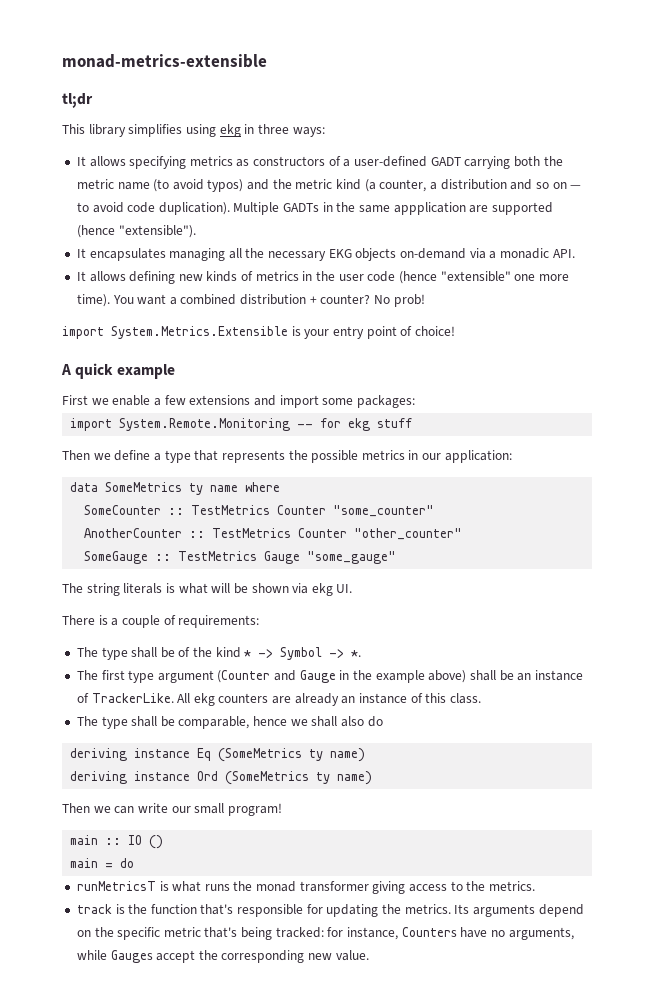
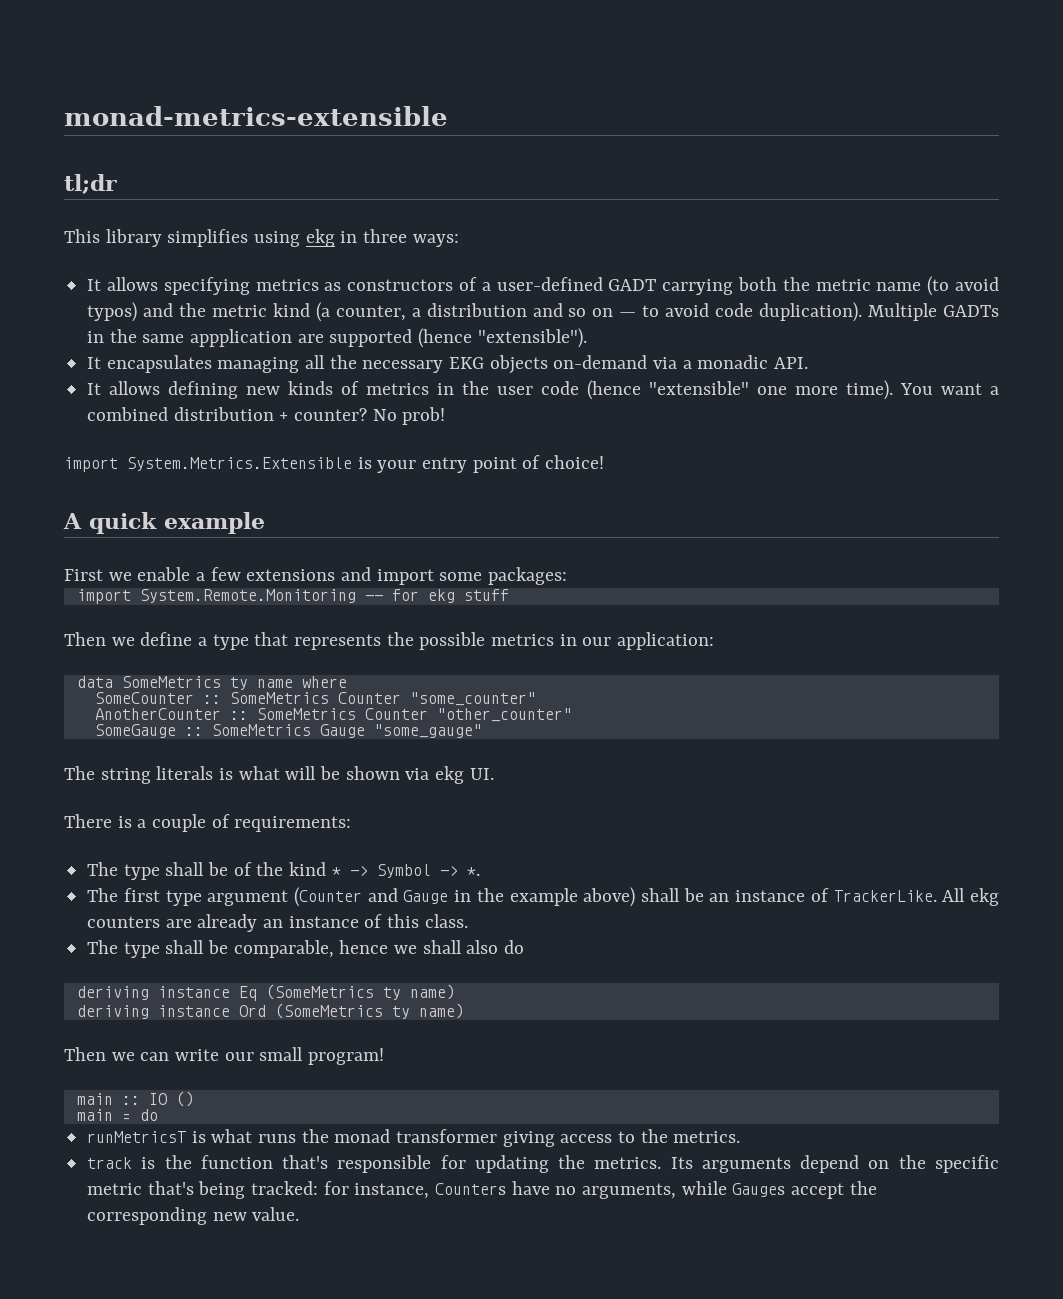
- SomeCounter :: TestMetrics Counter "some_counter"
+ SomeCounter :: SomeMetrics Counter "some_counter"
- AnotherCounter :: TestMetrics Counter "other_counter"
+ AnotherCounter :: SomeMetrics Counter "other_counter"
- SomeGauge :: TestMetrics Gauge "some_gauge"
+ SomeGauge :: SomeMetrics Gauge "some_gauge"

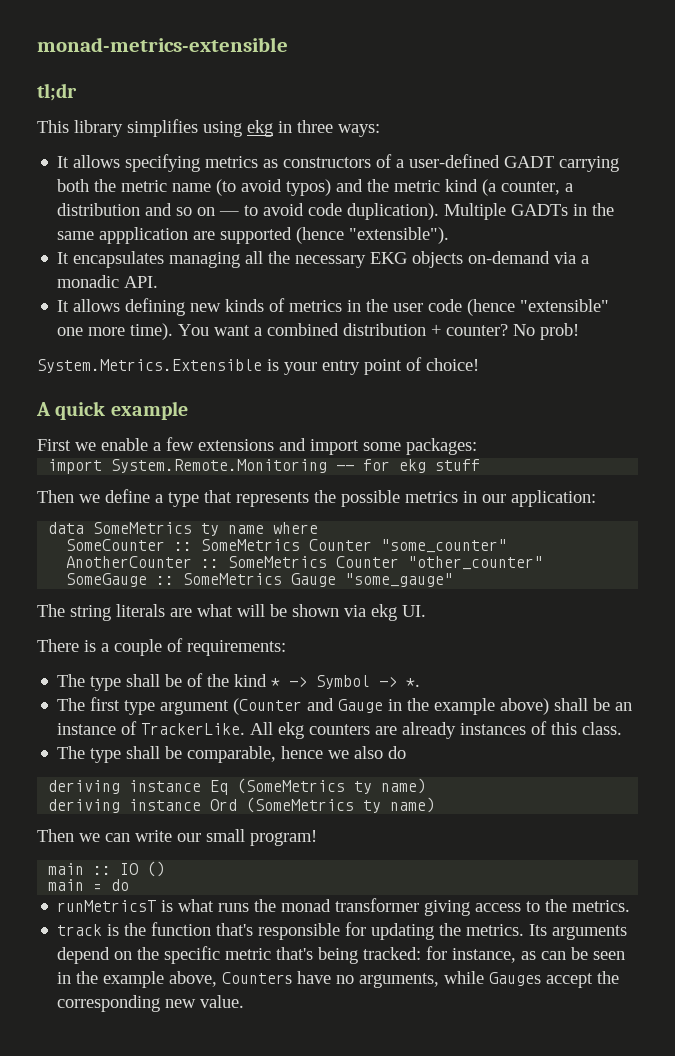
- import System.Metrics.Extensible is your entry point of choice!
+ System.Metrics.Extensible is your entry point of choice!
- The string literals is what will be shown via ekg UI.
+ The string literals are what will be shown via ekg UI.
- All ekg counters are already an instance of this class.
+ All ekg counters are already instances of this class.
- The type shall be comparable, hence we shall also do
+ The type shall be comparable, hence we also do
- Its arguments depend on the specific metric that's being tracked: for instance, Counters have no arguments, while Gauges accept the corresponding new value.
+ Its arguments depend on the specific metric that's being tracked: for instance, as can be seen in the example above, Counters have no arguments, while Gauges accept the corresponding new value.

